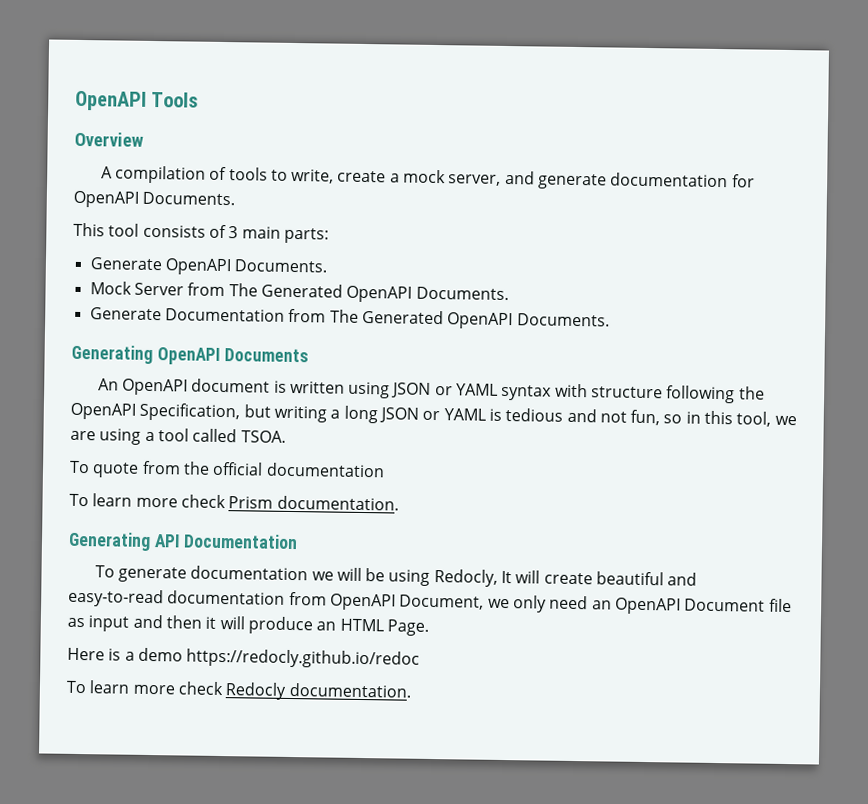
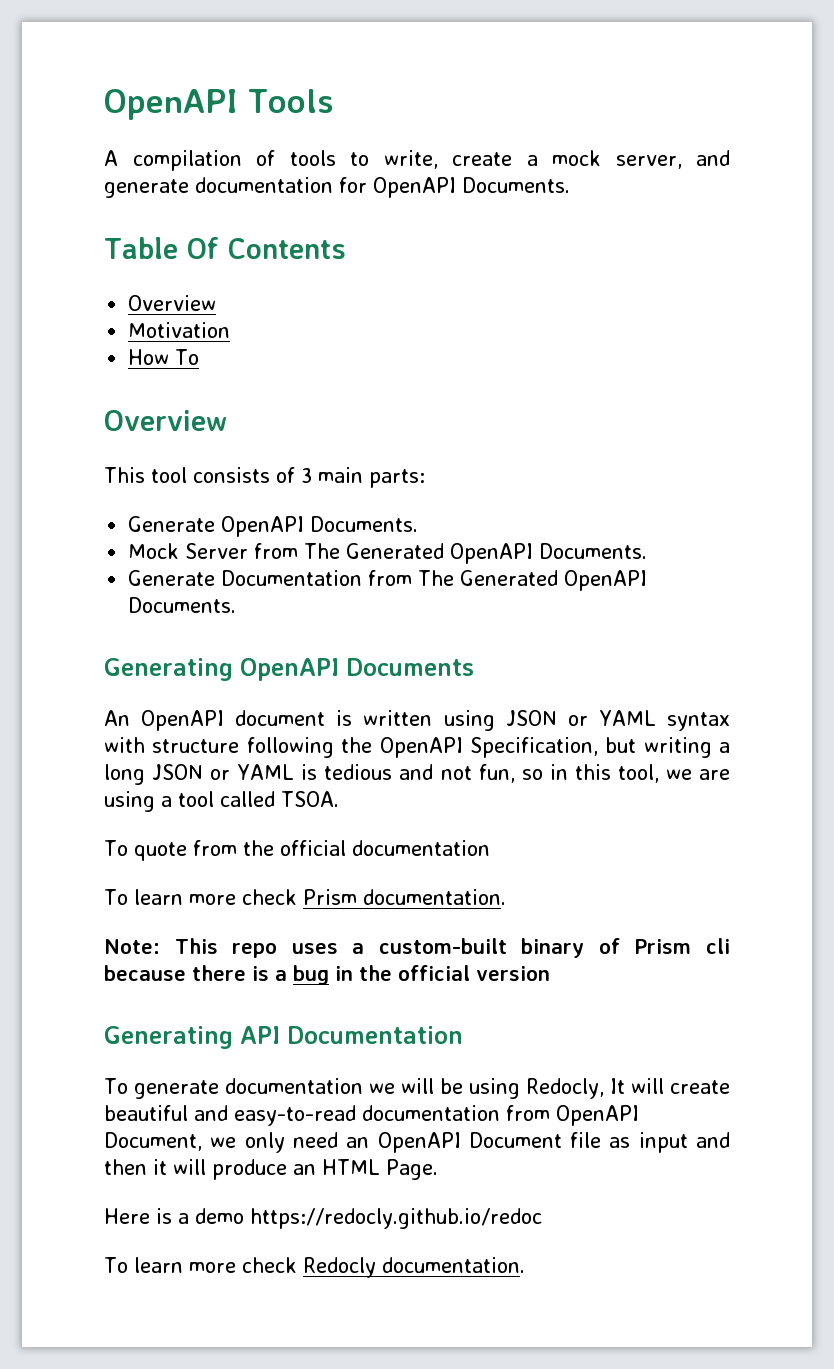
- Overview
+ Table Of Contents
+ Overview
+ Motivation
+ How To
+ Overview
+ Note: This repo uses a custom-built binary of Prism cli because there is a bug in the official version

